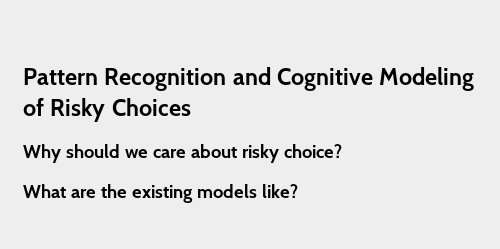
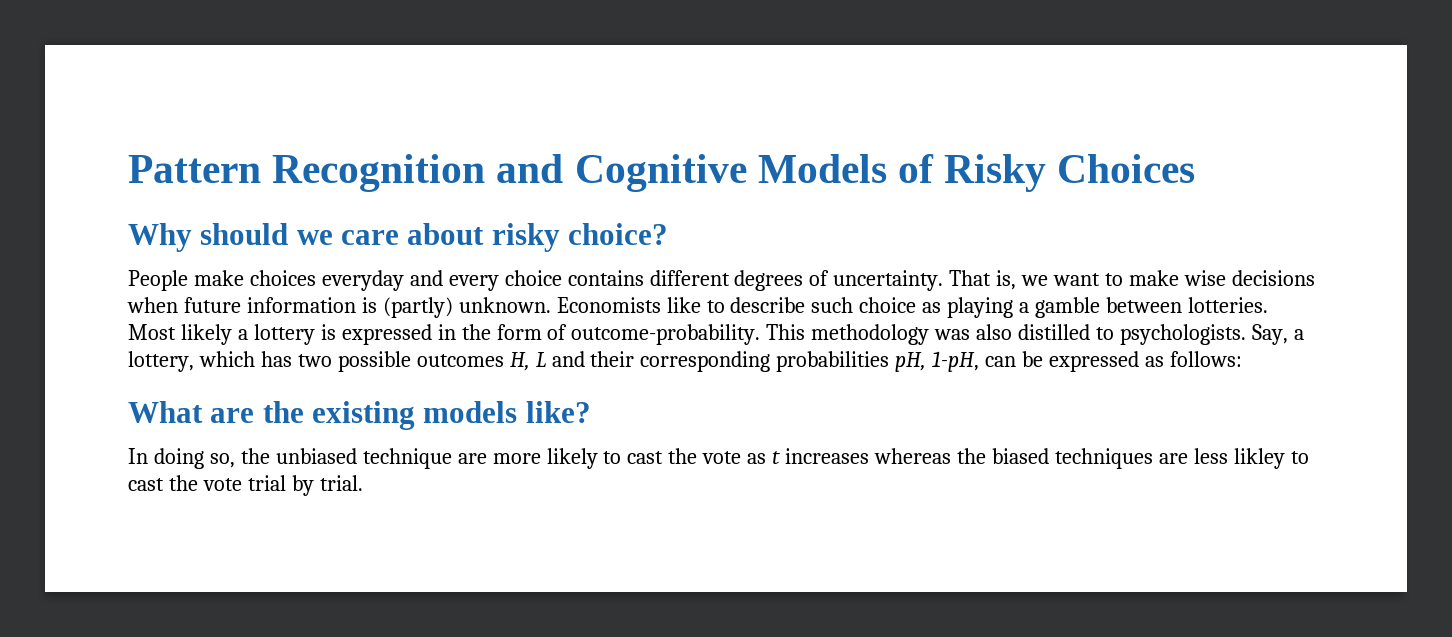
- Pattern Recognition and Cognitive Modeling of Risky Choices
+ Pattern Recognition and Cognitive Models of Risky Choices
+ People make choices everyday and every choice contains different degrees of uncertainty. That is, we want to make wise decisions when future information is (partly) unknown. Economists like to describe such choice as playing a gamble between lotteries. Most likely a lottery is expressed in the form of outcome-probability. This methodology was also distilled to psychologists. Say, a lottery, which has two possible outcomes H, L and their corresponding probabilities pH, 1-pH, can be expressed as follows:
+ In doing so, the unbiased technique are more likely to cast the vote as t increases whereas the biased techniques are less likley to cast the vote trial by trial.

